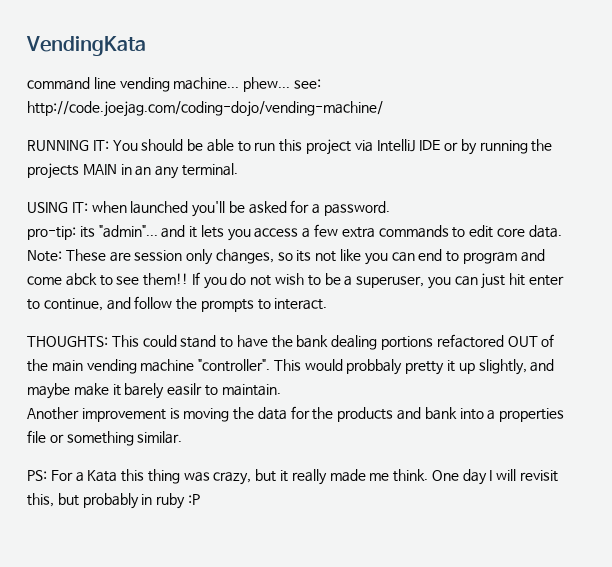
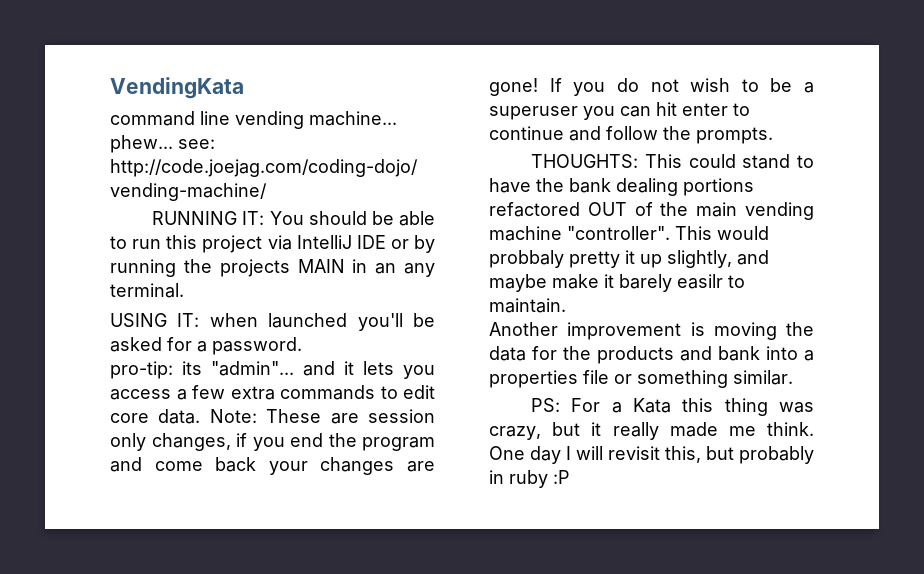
- Note: These are session only changes, so its not like you can end to program and come abck to see them!!
+ Note: These are session only changes, if you end the program and come back your changes are gone!
- If you do not wish to be a superuser, you can just hit enter to continue, and follow the prompts to interact.
+ If you do not wish to be a superuser you can hit enter to continue and follow the prompts.

